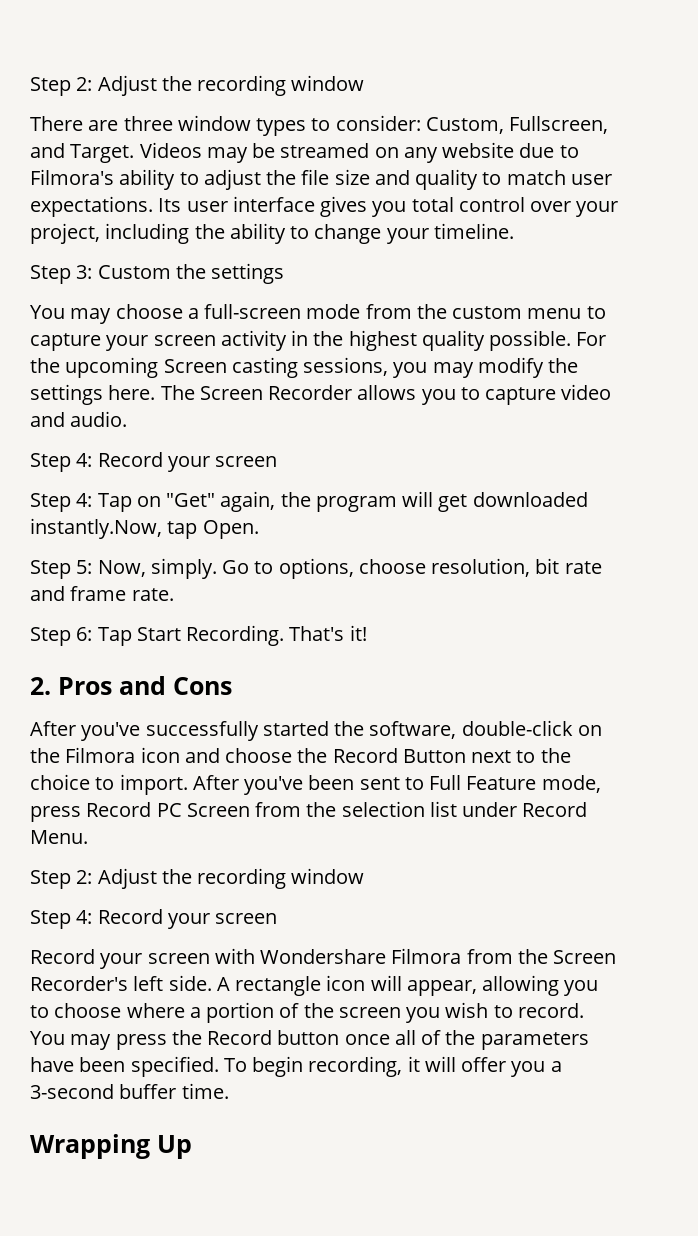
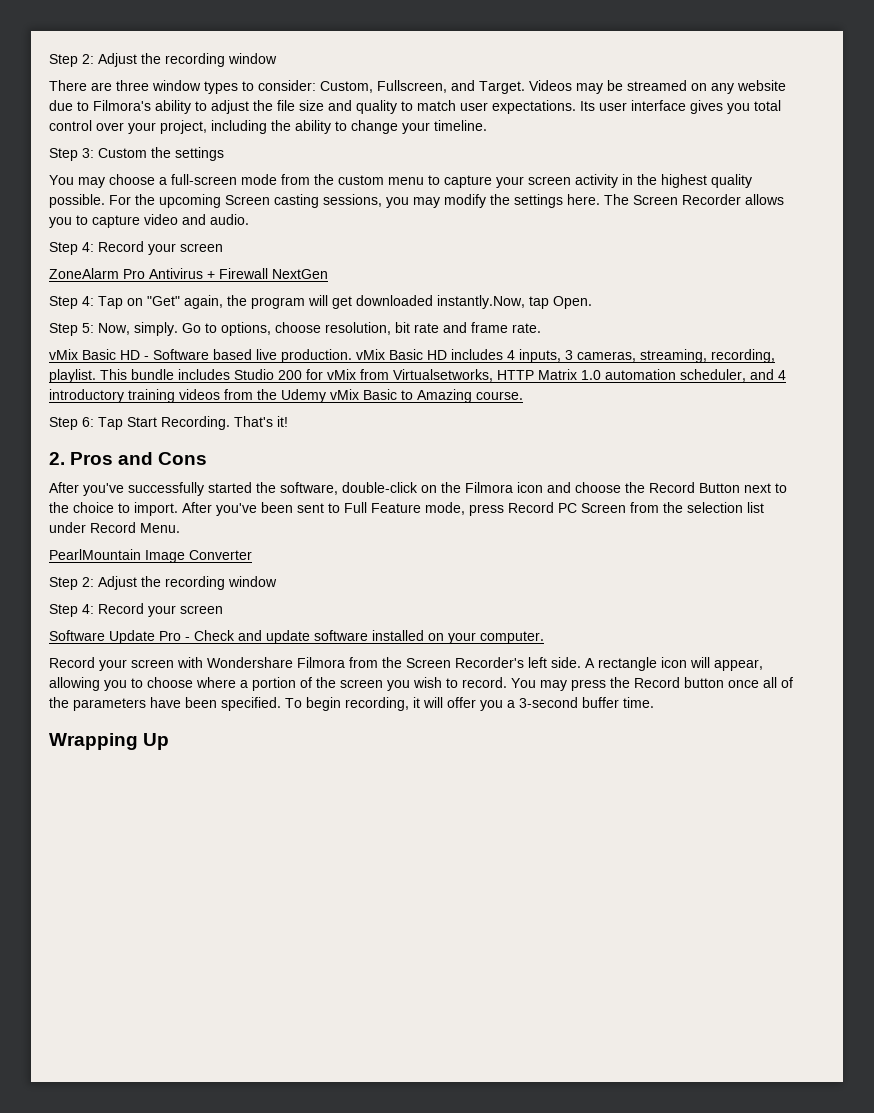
+ ZoneAlarm Pro Antivirus + Firewall NextGen
+ vMix Basic HD - Software based live production. vMix Basic HD includes 4 inputs, 3 cameras, streaming, recording, playlist. This bundle includes Studio 200 for vMix from Virtualsetworks, HTTP Matrix 1.0 automation scheduler, and 4 introductory training videos from the Udemy vMix Basic to Amazing course.
+ PearlMountain Image Converter
+ Software Update Pro - Check and update software installed on your computer.

